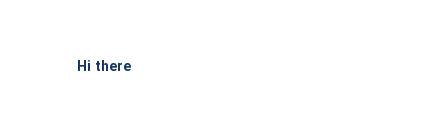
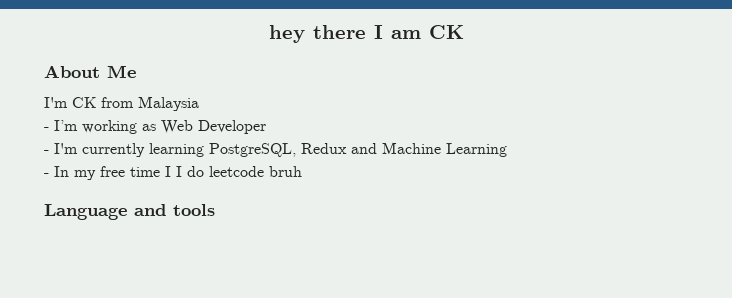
- Hi there
+ hey there I am CK
+ About Me
+ I'm CK from Malaysia
+ - I’m working as Web Developer
+ - I'm currently learning PostgreSQL, Redux and Machine Learning
+ - In my free time I I do leetcode bruh
+ Language and tools

